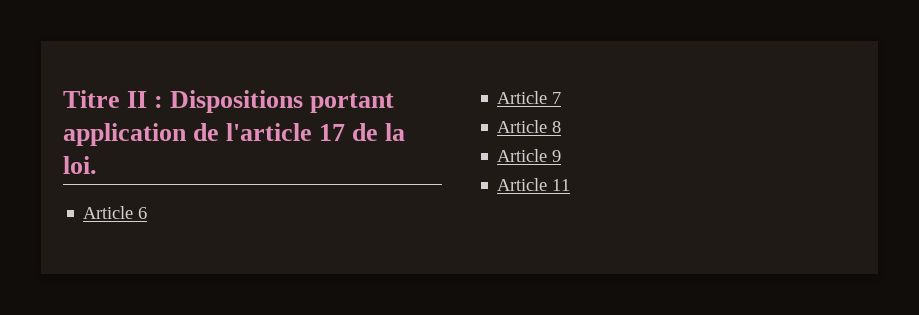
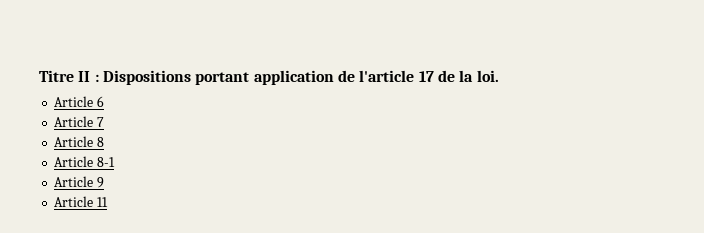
+ Article 8-1

